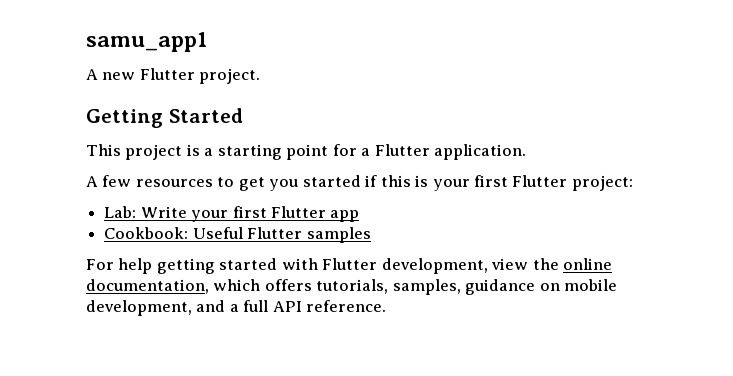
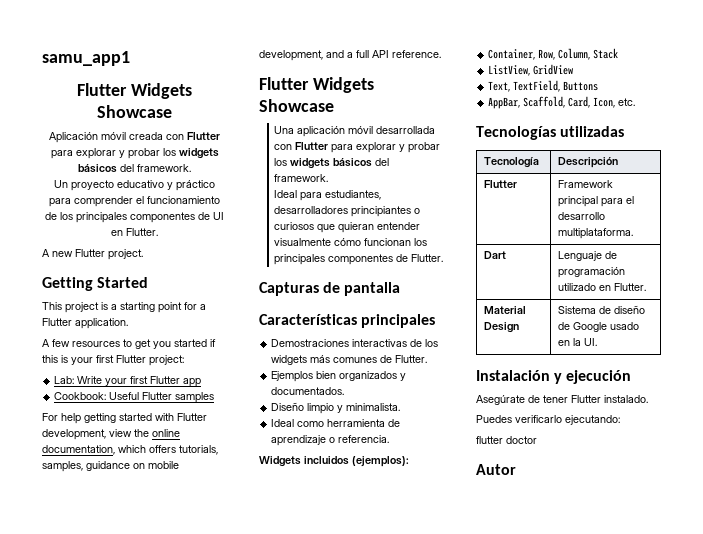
  samu_app1
+ Flutter Widgets Showcase
+ Aplicación móvil creada con Flutter para explorar y probar los widgets básicos del framework.
+ Un proyecto educativo y práctico para comprender el funcionamiento de los principales componentes de UI en Flutter.
  For help getting started with Flutter development, view the online documentation, which offers tutorials, samples, guidance on mobile development, and a full API reference.
+ Flutter Widgets Showcase
+ Una aplicación móvil desarrollada con Flutter para explorar y probar los widgets básicos del framework.
+ Ideal para estudiantes, desarrolladores principiantes o curiosos que quieran entender visualmente cómo funcionan los principales componentes de Flutter.
+ Capturas de pantalla
+ Características principales
+ Demostraciones interactivas de los widgets más comunes de Flutter.
+ Ejemplos bien organizados y documentados.
+ Diseño limpio y minimalista.
+ Ideal como herramienta de aprendizaje o referencia.
+ Widgets incluidos (ejemplos):
+ Container, Row, Column, Stack
+ ListView, GridView
+ Text, TextField, Buttons
+ AppBar, Scaffold, Card, Icon, etc.
+ Tecnologías utilizadas
+ Tecnología | Descripción
+ Flutter | Framework principal para el desarrollo multiplataforma.
+ Dart | Lenguaje de programación utilizado en Flutter.
+ Material Design | Sistema de diseño de Google usado en la UI.
+ Instalación y ejecución
+ Asegúrate de tener Flutter instalado.
+ Puedes verificarlo ejecutando:
+ flutter doctor
+ Autor

